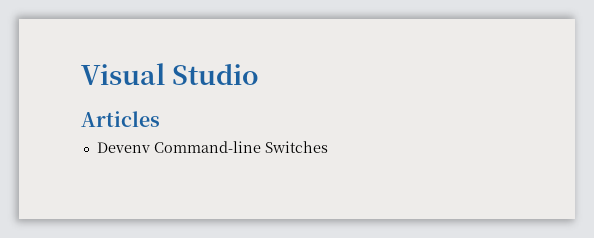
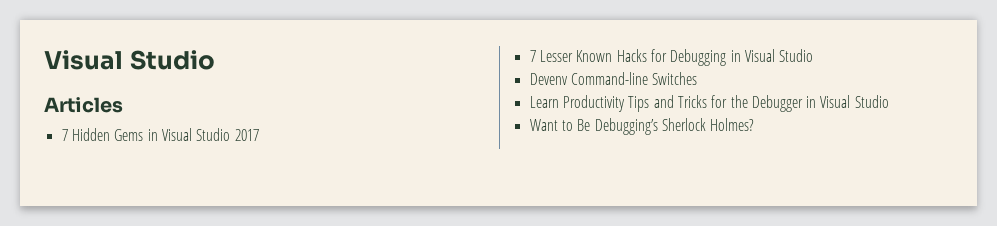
+ 7 Hidden Gems in Visual Studio 2017
+ 7 Lesser Known Hacks for Debugging in Visual Studio
  Devenv Command-line Switches
+ Learn Productivity Tips and Tricks for the Debugger in Visual Studio
+ Want to Be Debugging’s Sherlock Holmes?

